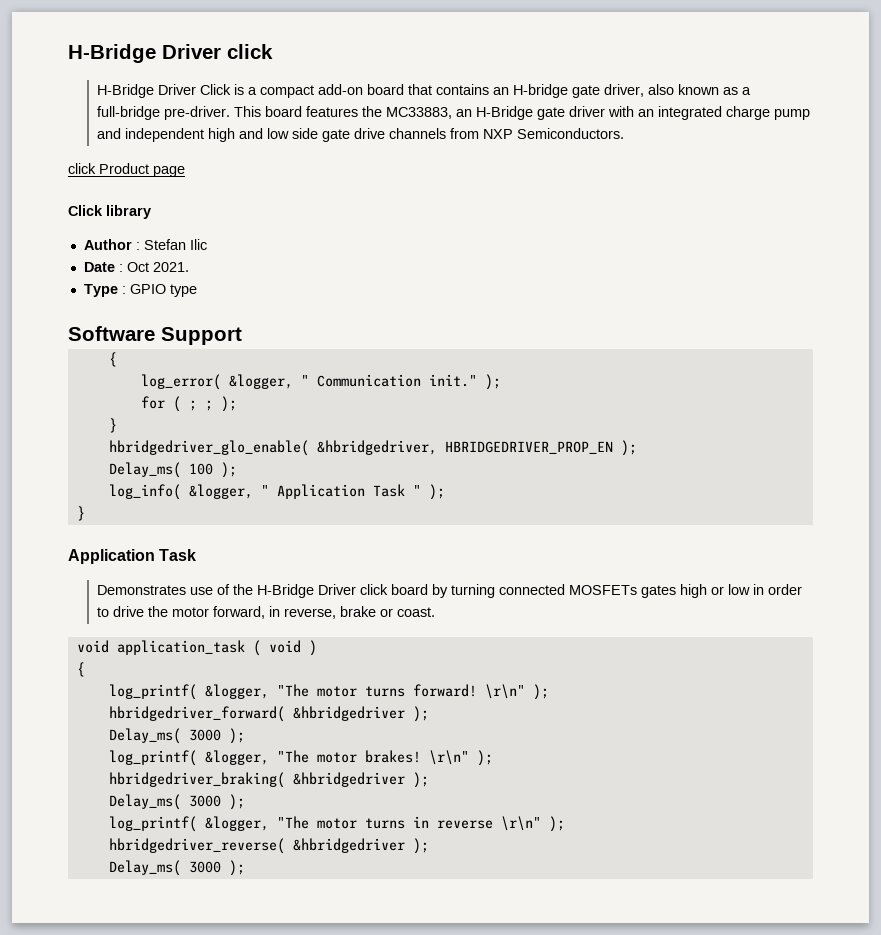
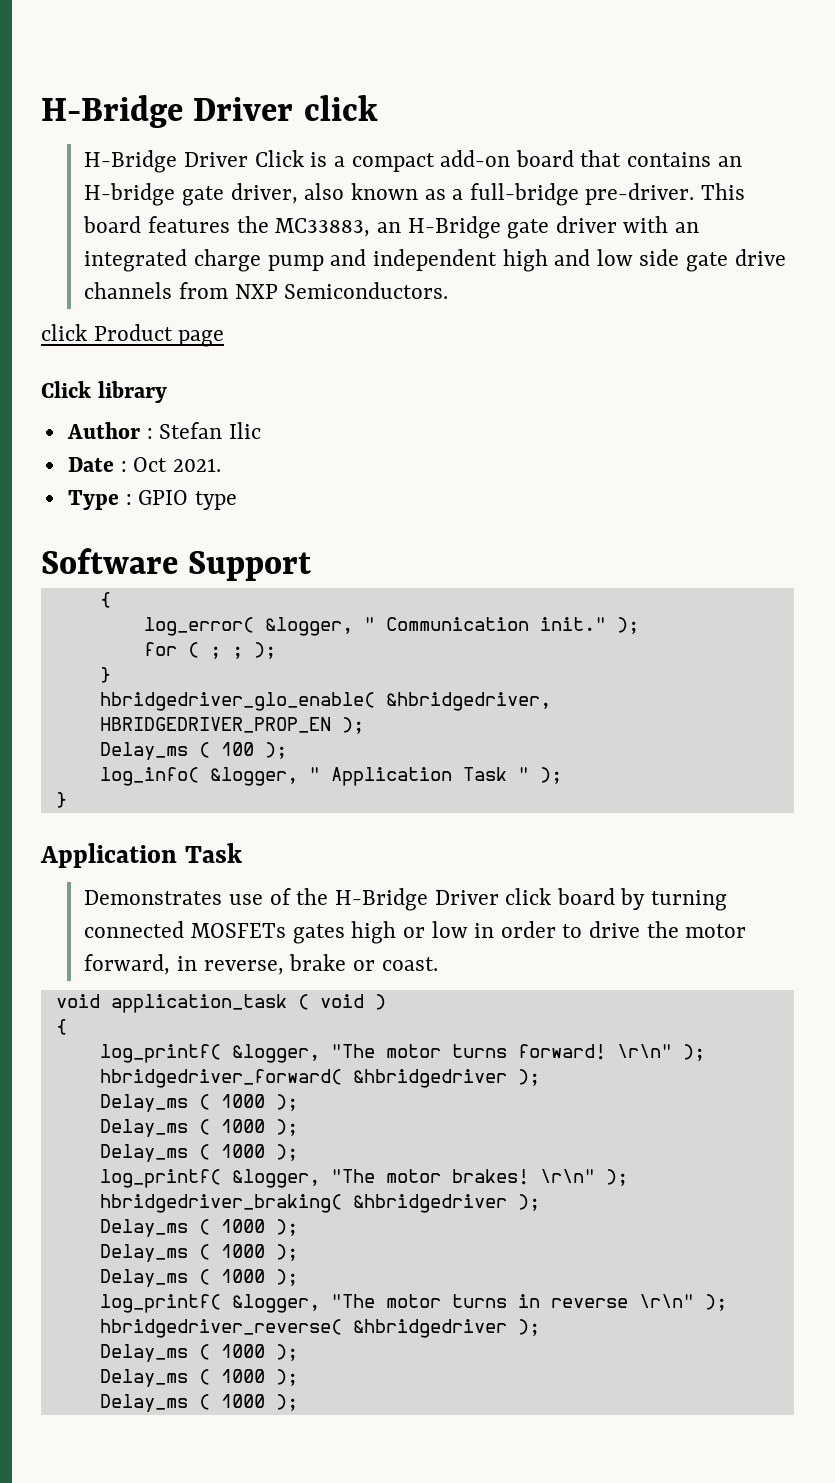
- Delay_ms( 100 );
+ Delay_ms ( 100 );
  hbridgedriver_forward( &hbridgedriver );
- Delay_ms( 3000 );
+ Delay_ms ( 1000 );
+ Delay_ms ( 1000 );
+ Delay_ms ( 1000 );
  hbridgedriver_braking( &hbridgedriver );
- Delay_ms( 3000 );
+ Delay_ms ( 1000 );
+ Delay_ms ( 1000 );
+ Delay_ms ( 1000 );
  hbridgedriver_reverse( &hbridgedriver );
- Delay_ms( 3000 );
+ Delay_ms ( 1000 );
+ Delay_ms ( 1000 );
+ Delay_ms ( 1000 );

